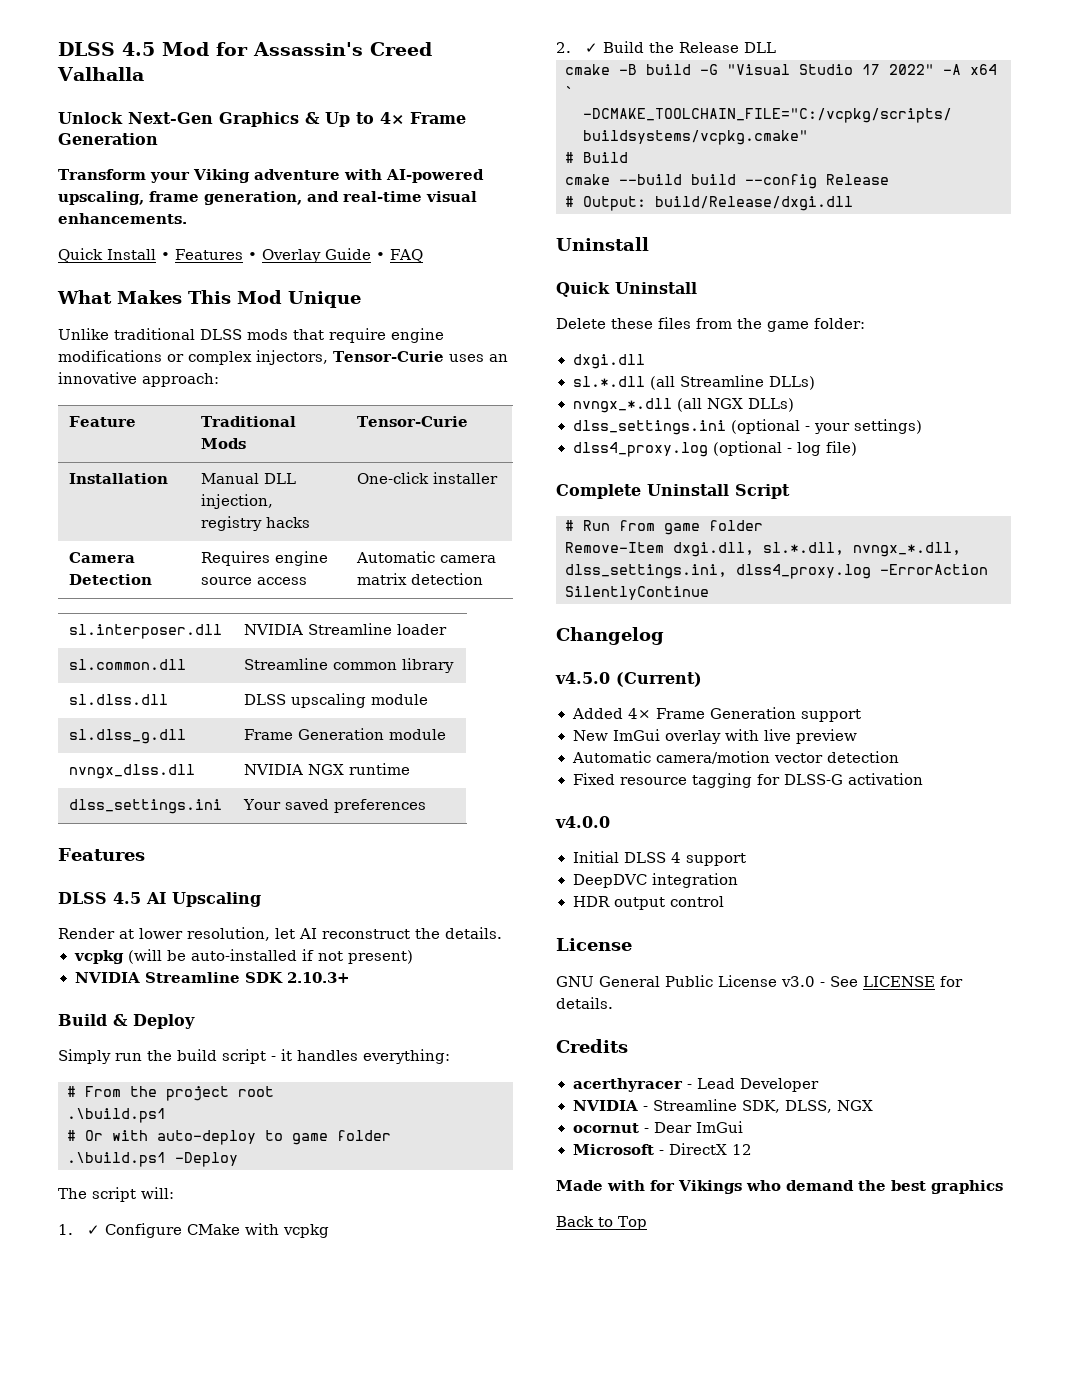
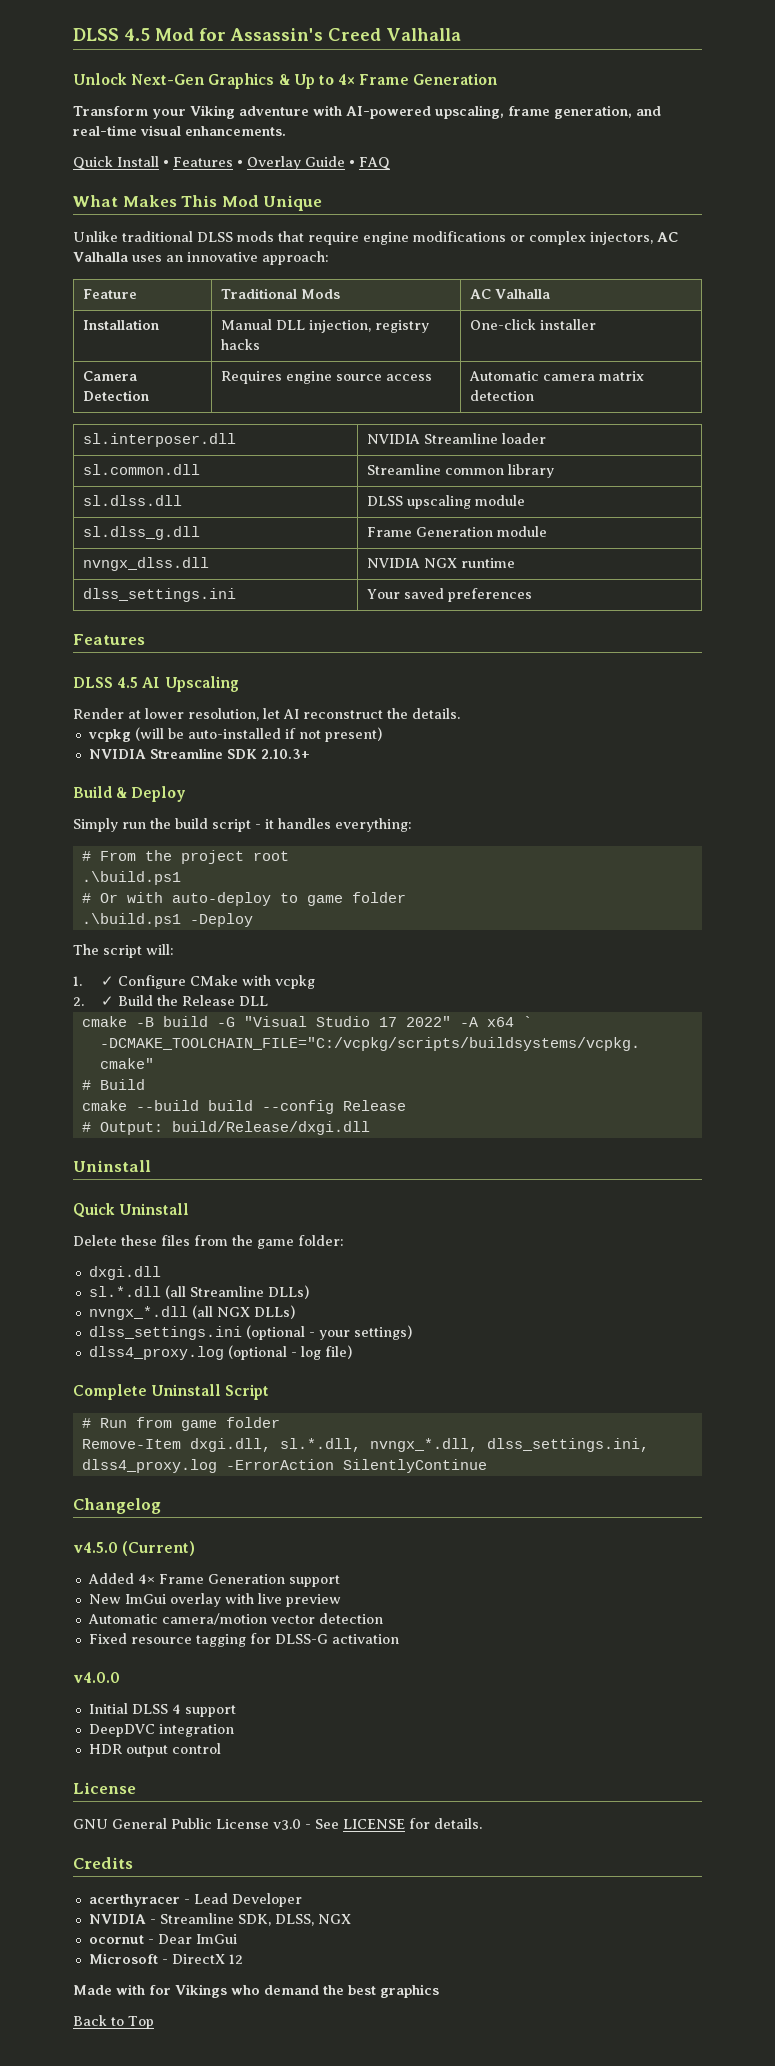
- Unlike traditional DLSS mods that require engine modifications or complex injectors, Tensor-Curie uses an innovative approach:
+ Unlike traditional DLSS mods that require engine modifications or complex injectors, AC Valhalla uses an innovative approach:
- Feature | Traditional Mods | Tensor-Curie
+ Feature | Traditional Mods | AC Valhalla

